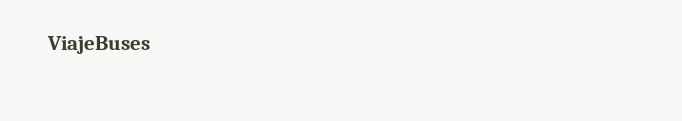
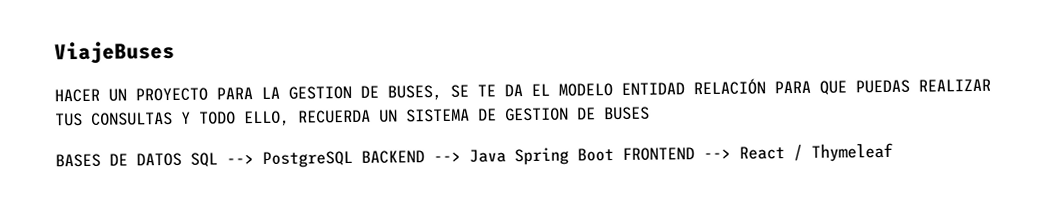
+ HACER UN PROYECTO PARA LA GESTION DE BUSES, SE TE DA EL MODELO ENTIDAD RELACIÓN PARA QUE PUEDAS REALIZAR TUS CONSULTAS Y TODO ELLO, RECUERDA UN SISTEMA DE GESTION DE BUSES
+ BASES DE DATOS SQL --> PostgreSQL BACKEND --> Java Spring Boot FRONTEND --> React / Thymeleaf

